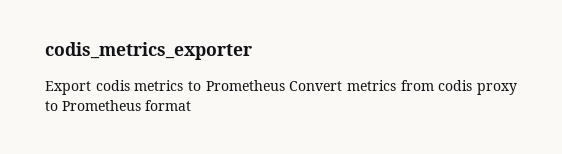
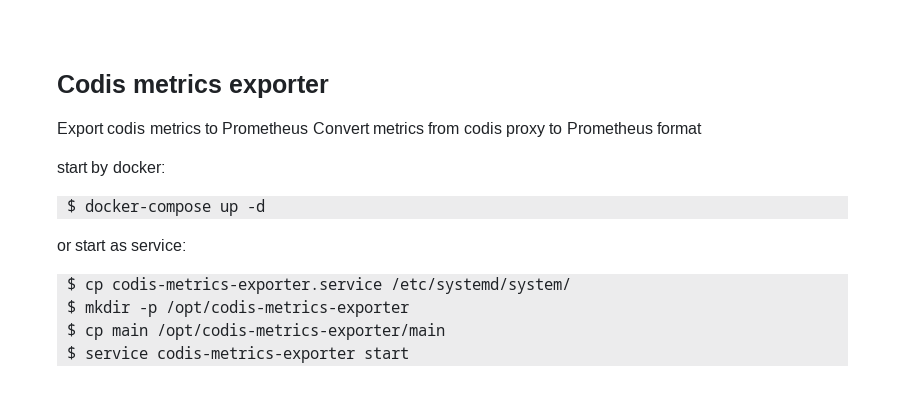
- codis_metrics_exporter
+ Codis metrics exporter
+ start by docker:
+ $ docker-compose up -d
+ or start as service:
+ $ cp codis-metrics-exporter.service /etc/systemd/system/
+ $ mkdir -p /opt/codis-metrics-exporter
+ $ cp main /opt/codis-metrics-exporter/main
+ $ service codis-metrics-exporter start

